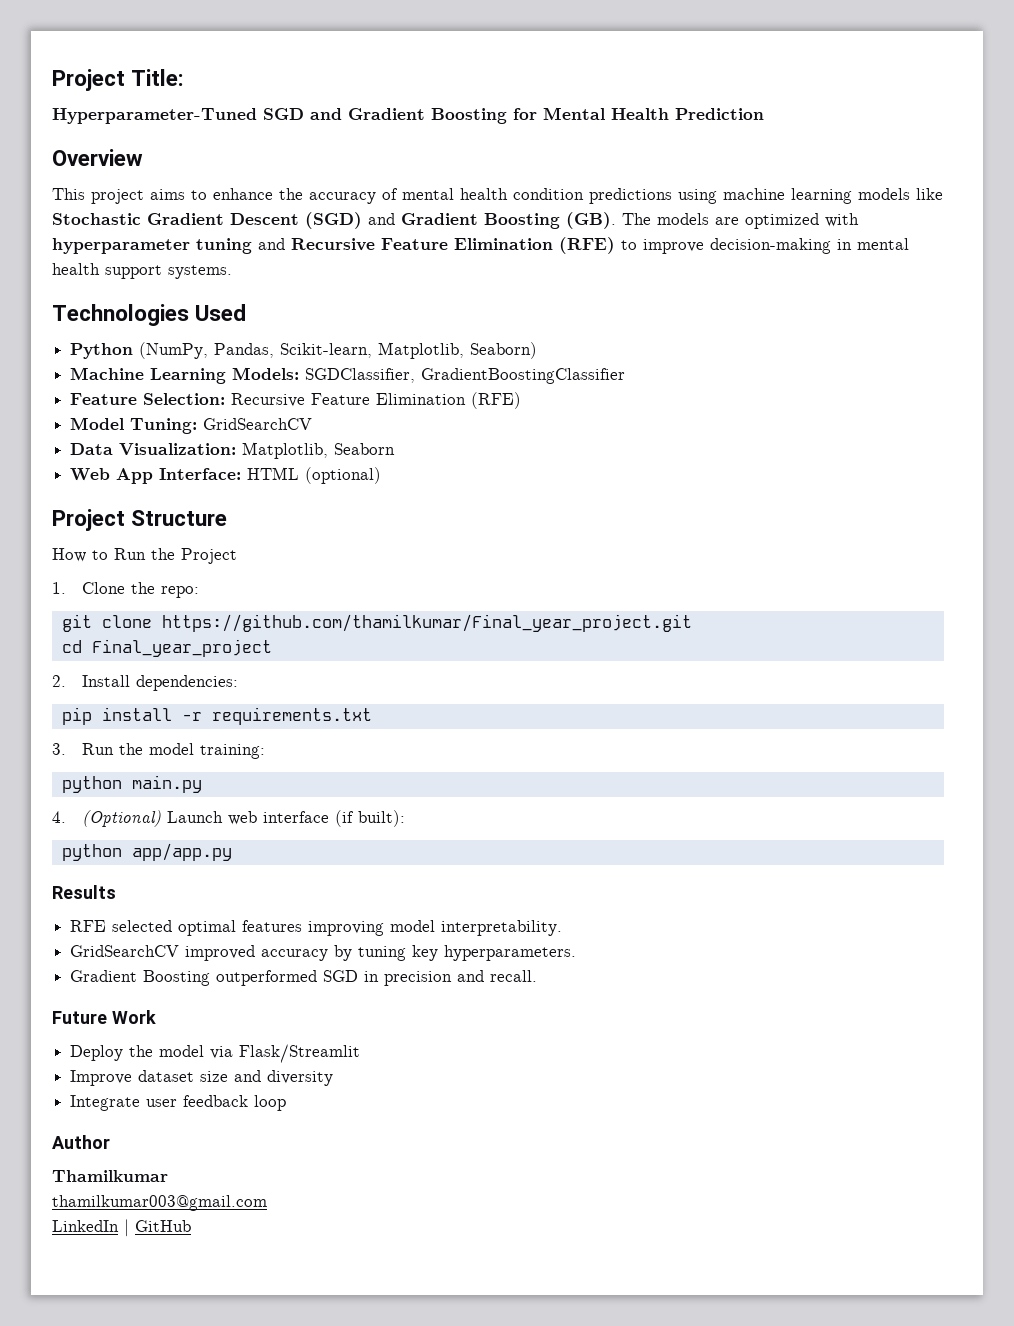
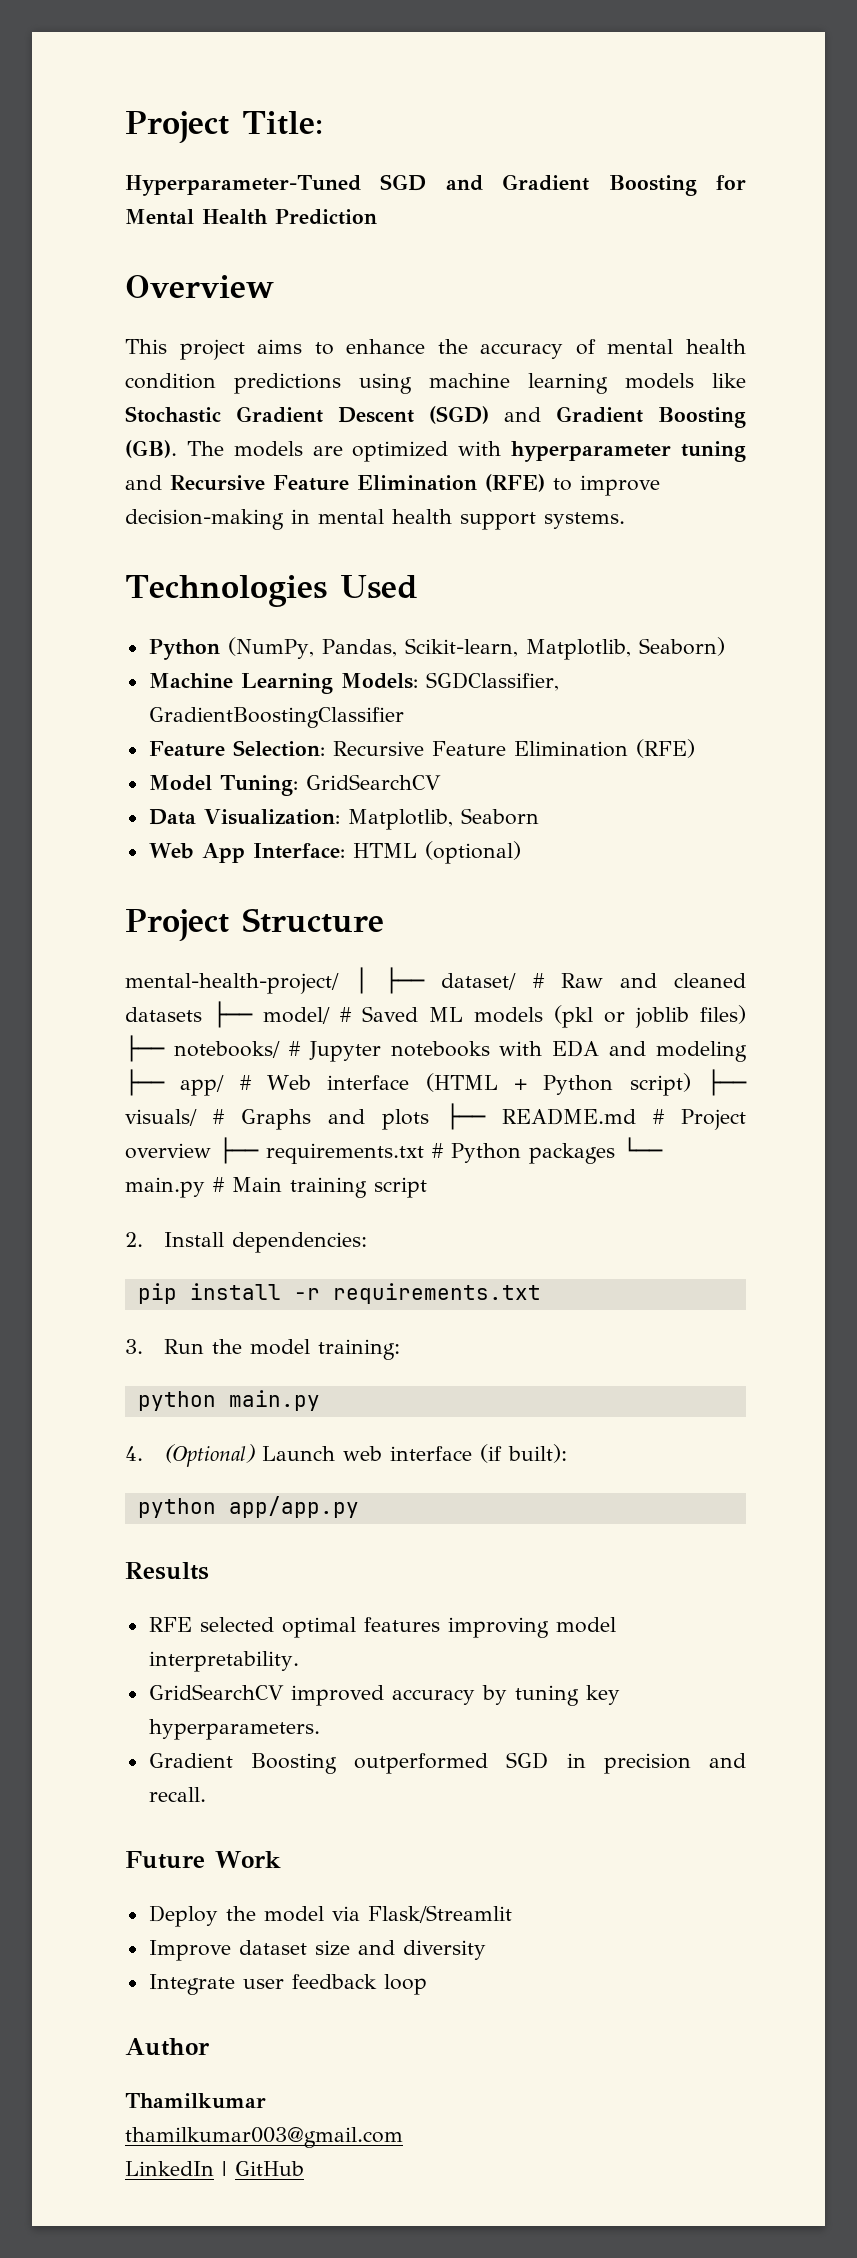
- How to Run the Project
- 1. Clone the repo:
- git clone https://github.com/thamilkumar/Final_year_project.git
- cd Final_year_project
+ mental-health-project/ │ ├── dataset/ # Raw and cleaned datasets ├── model/ # Saved ML models (pkl or joblib files) ├── notebooks/ # Jupyter notebooks with EDA and modeling ├── app/ # Web interface (HTML + Python script) ├── visuals/ # Graphs and plots ├── README.md # Project overview ├── requirements.txt # Python packages └── main.py # Main training script

